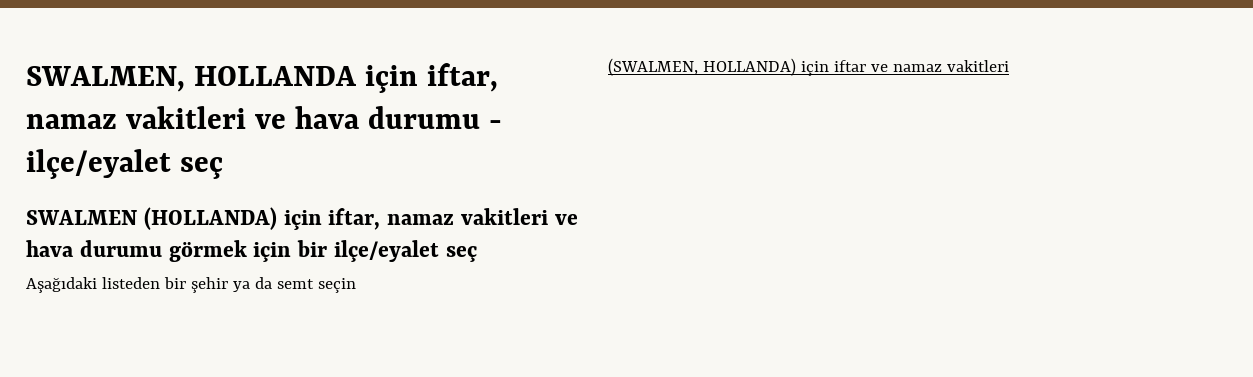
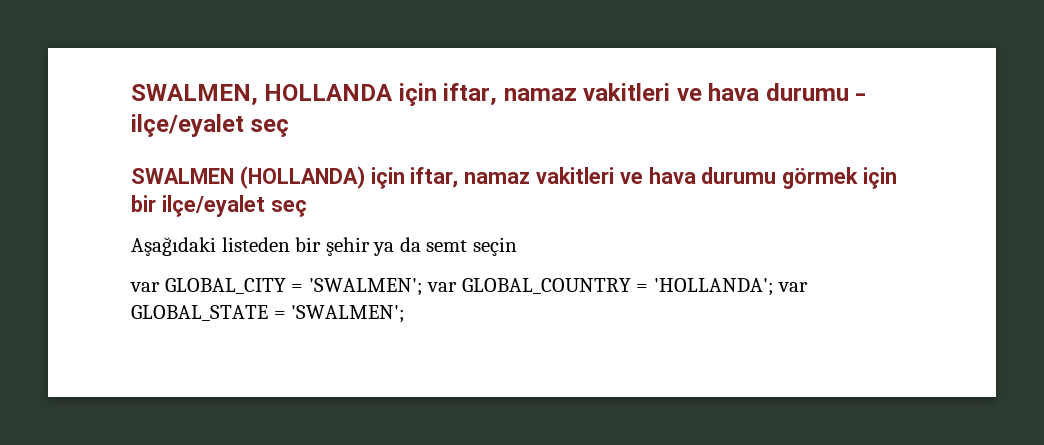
- (SWALMEN, HOLLANDA) için iftar ve namaz vakitleri
+ var GLOBAL_CITY = 'SWALMEN'; var GLOBAL_COUNTRY = 'HOLLANDA'; var GLOBAL_STATE = 'SWALMEN';

